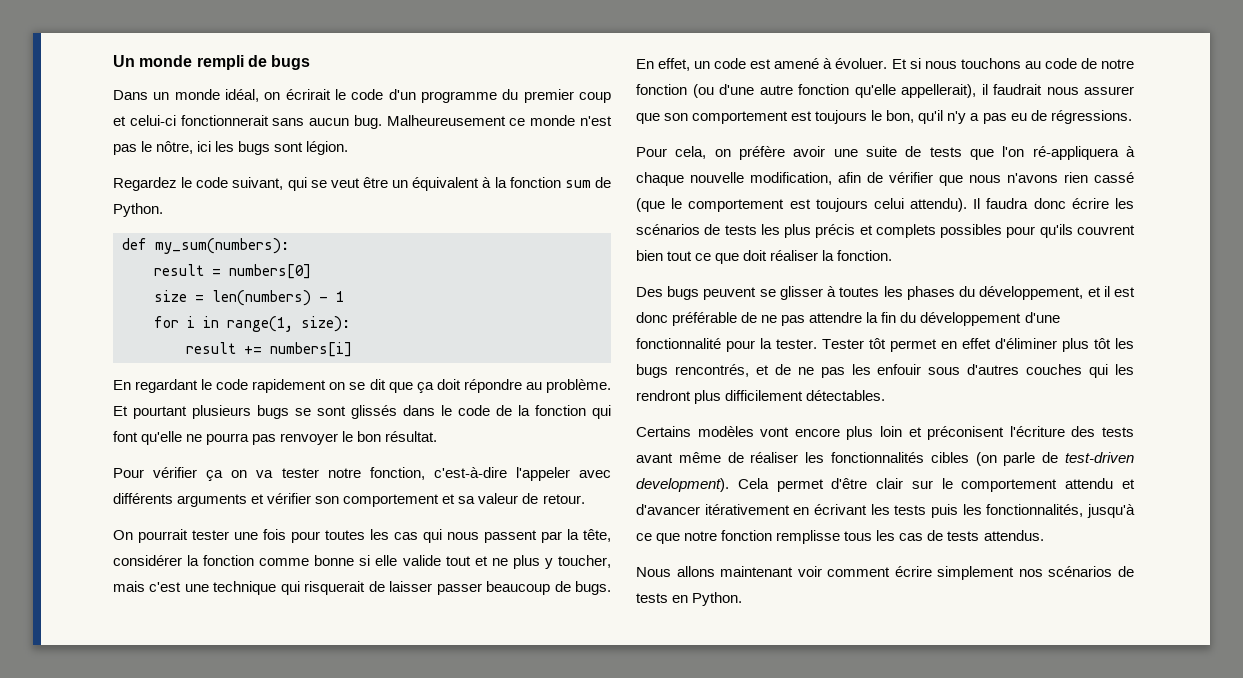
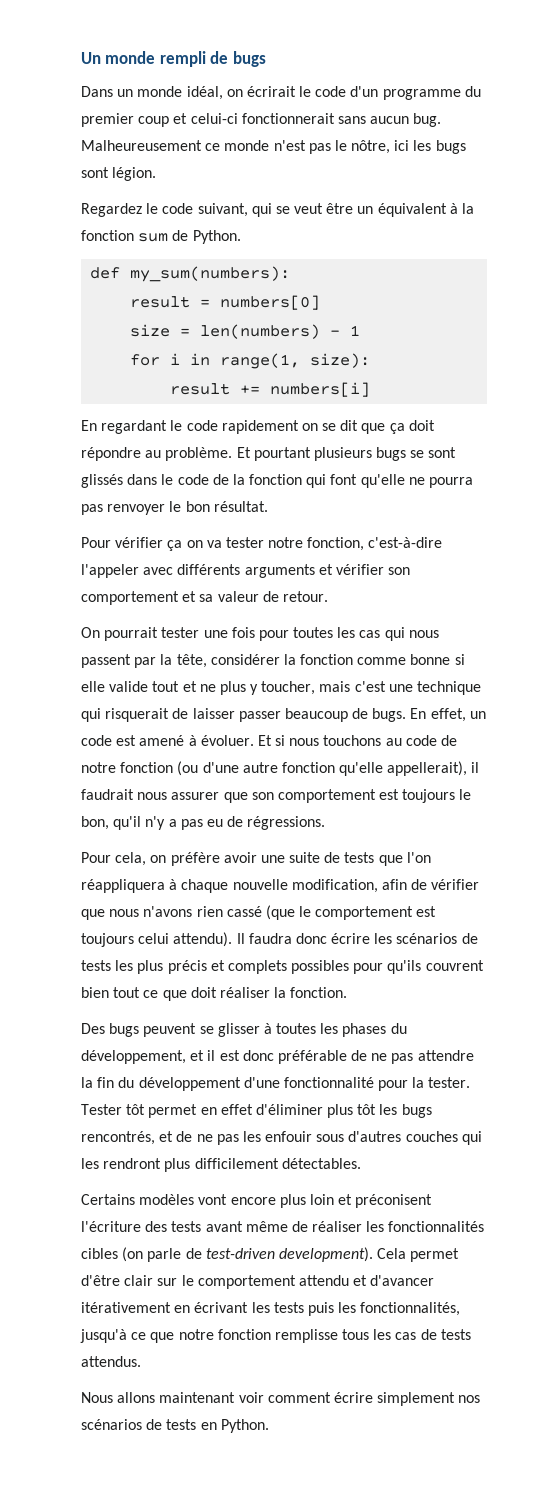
- Pour cela, on préfère avoir une suite de tests que l'on ré-appliquera à chaque nouvelle modification, afin de vérifier que nous n'avons rien cassé (que le comportement est toujours celui attendu).
+ Pour cela, on préfère avoir une suite de tests que l'on réappliquera à chaque nouvelle modification, afin de vérifier que nous n'avons rien cassé (que le comportement est toujours celui attendu).

